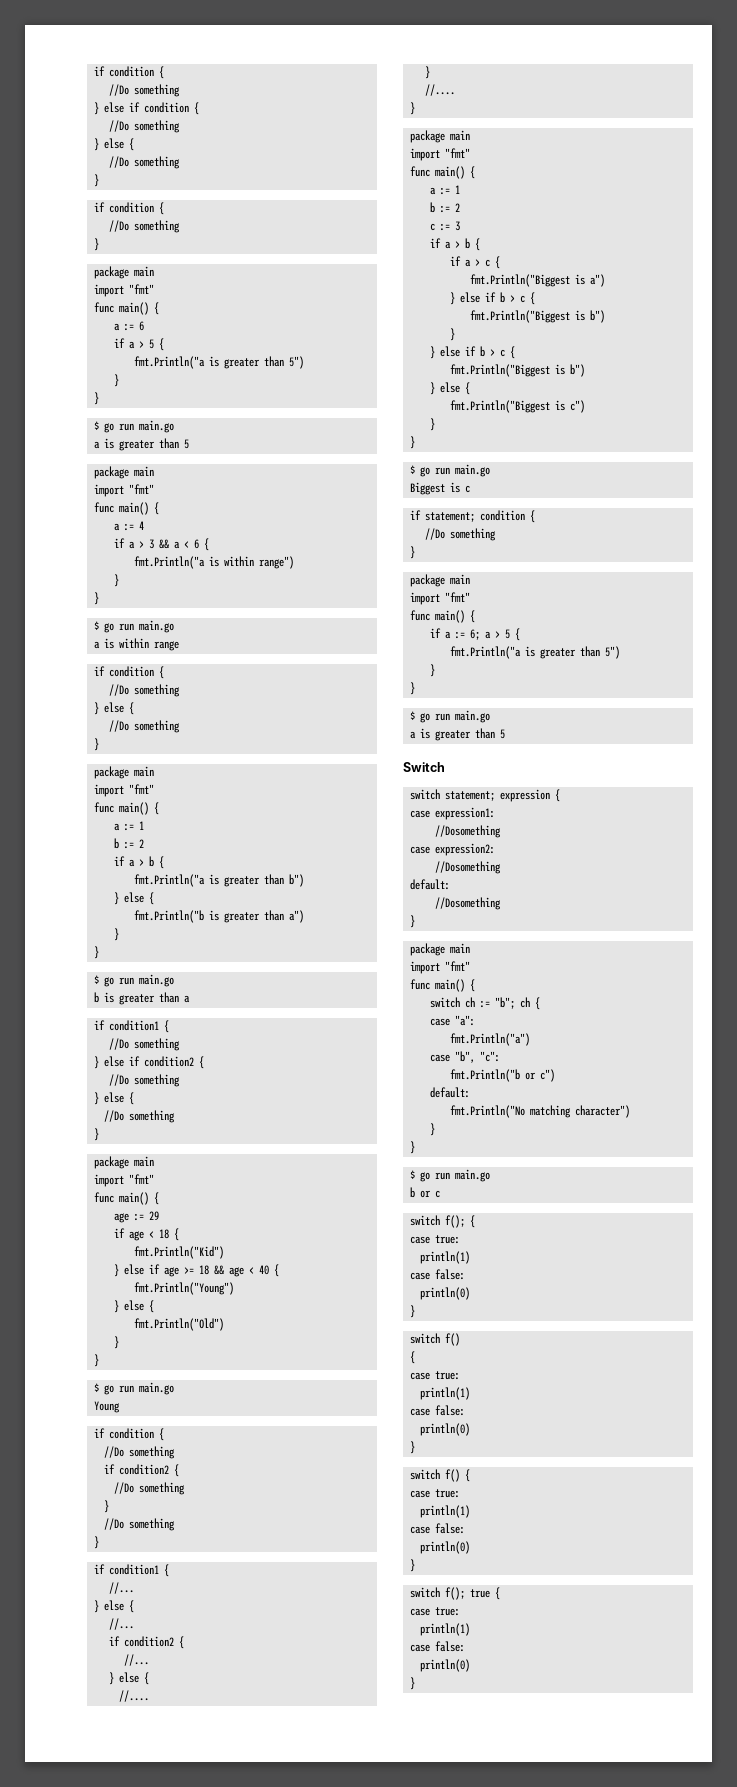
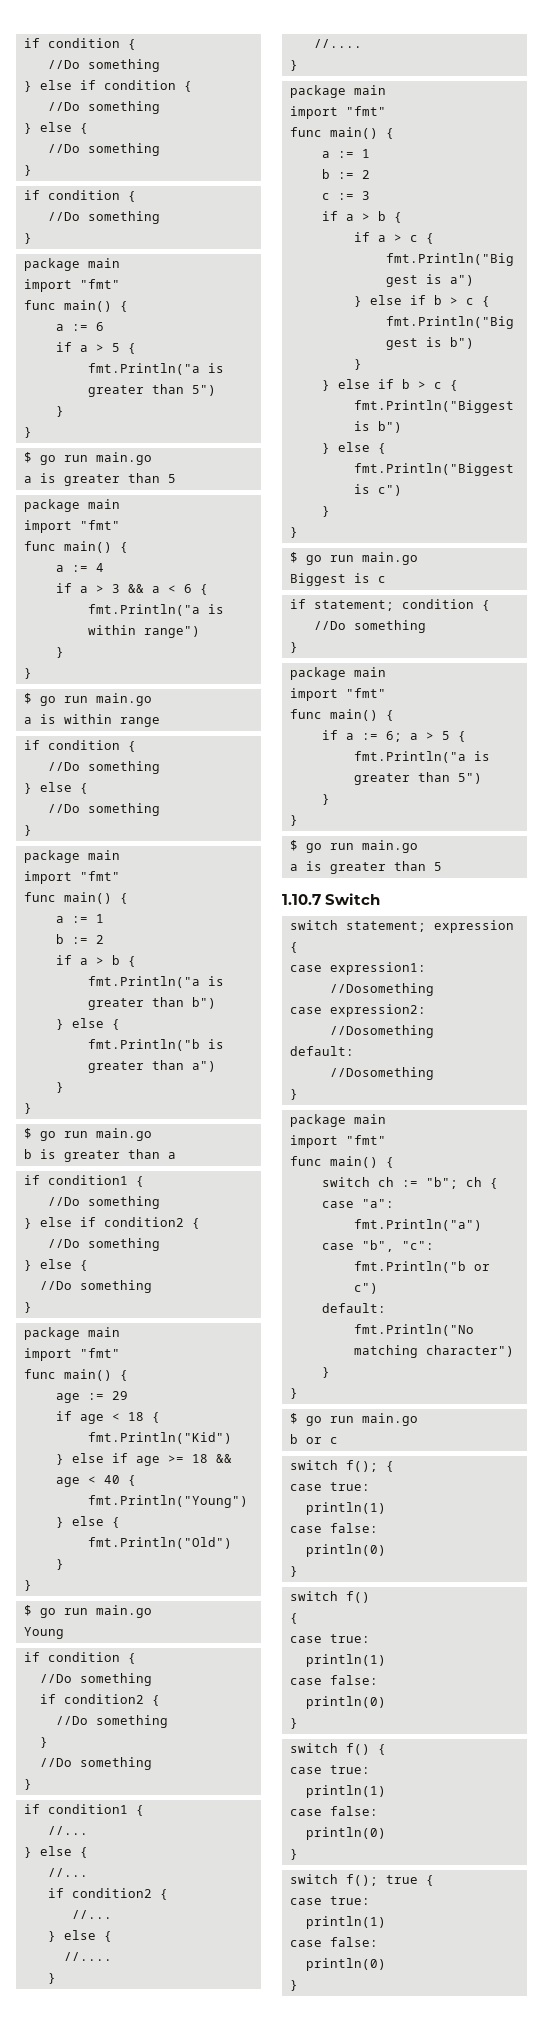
- Switch
+ 1.10.7 Switch

